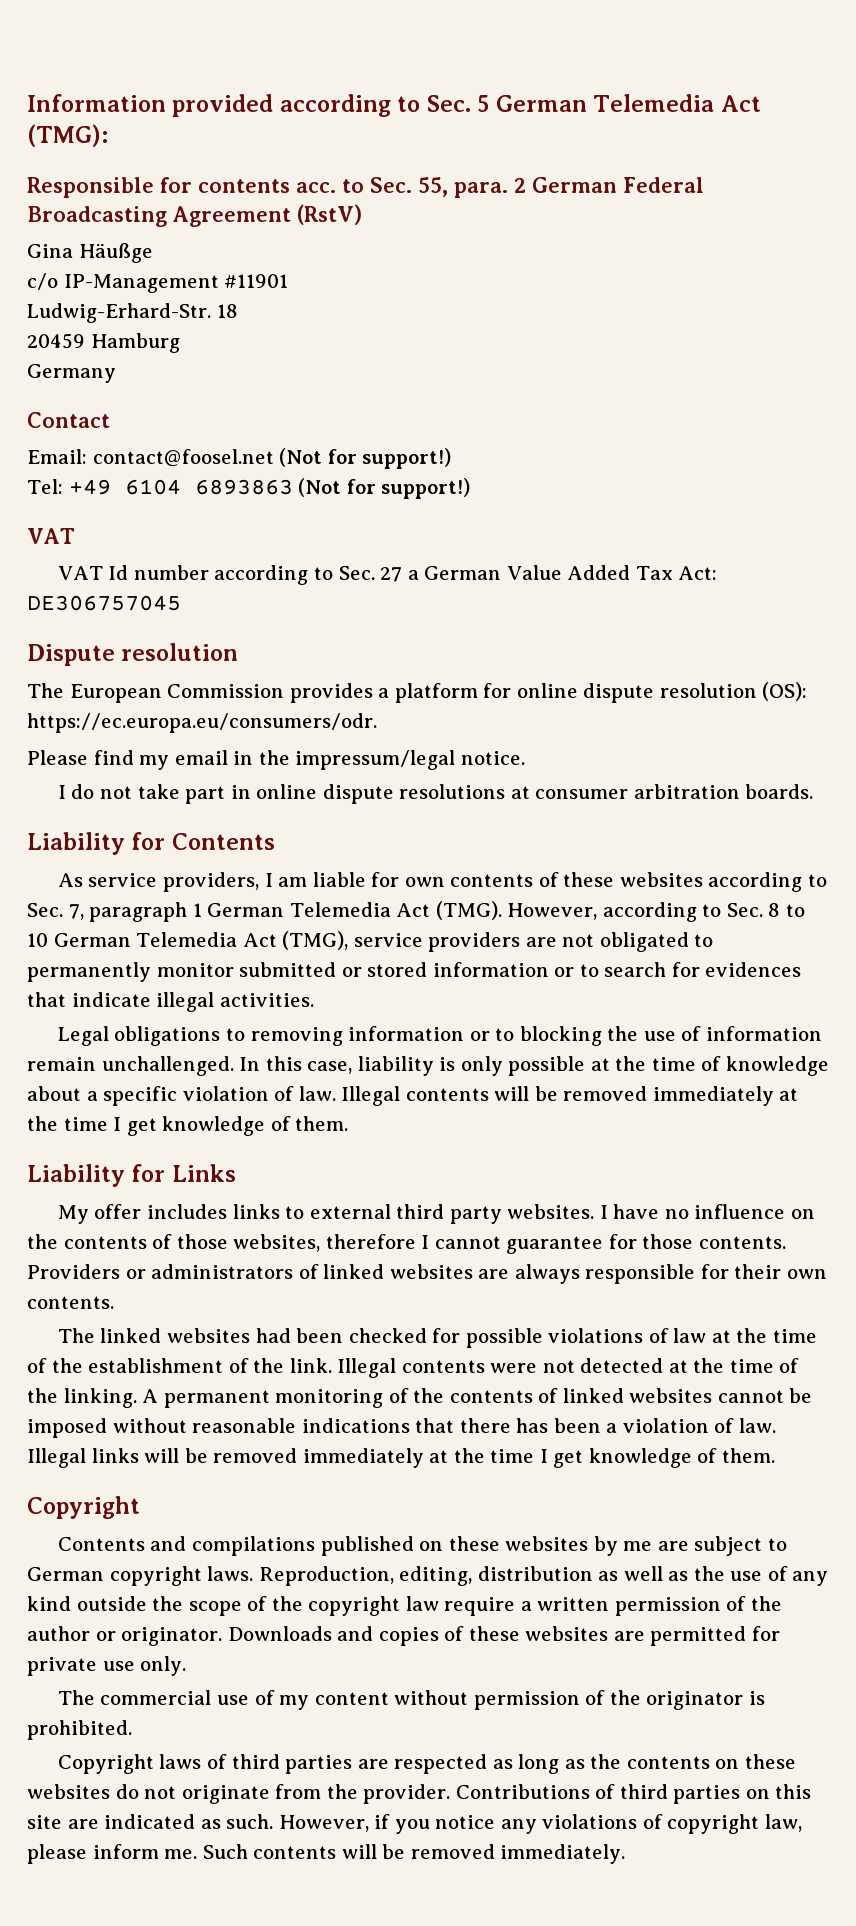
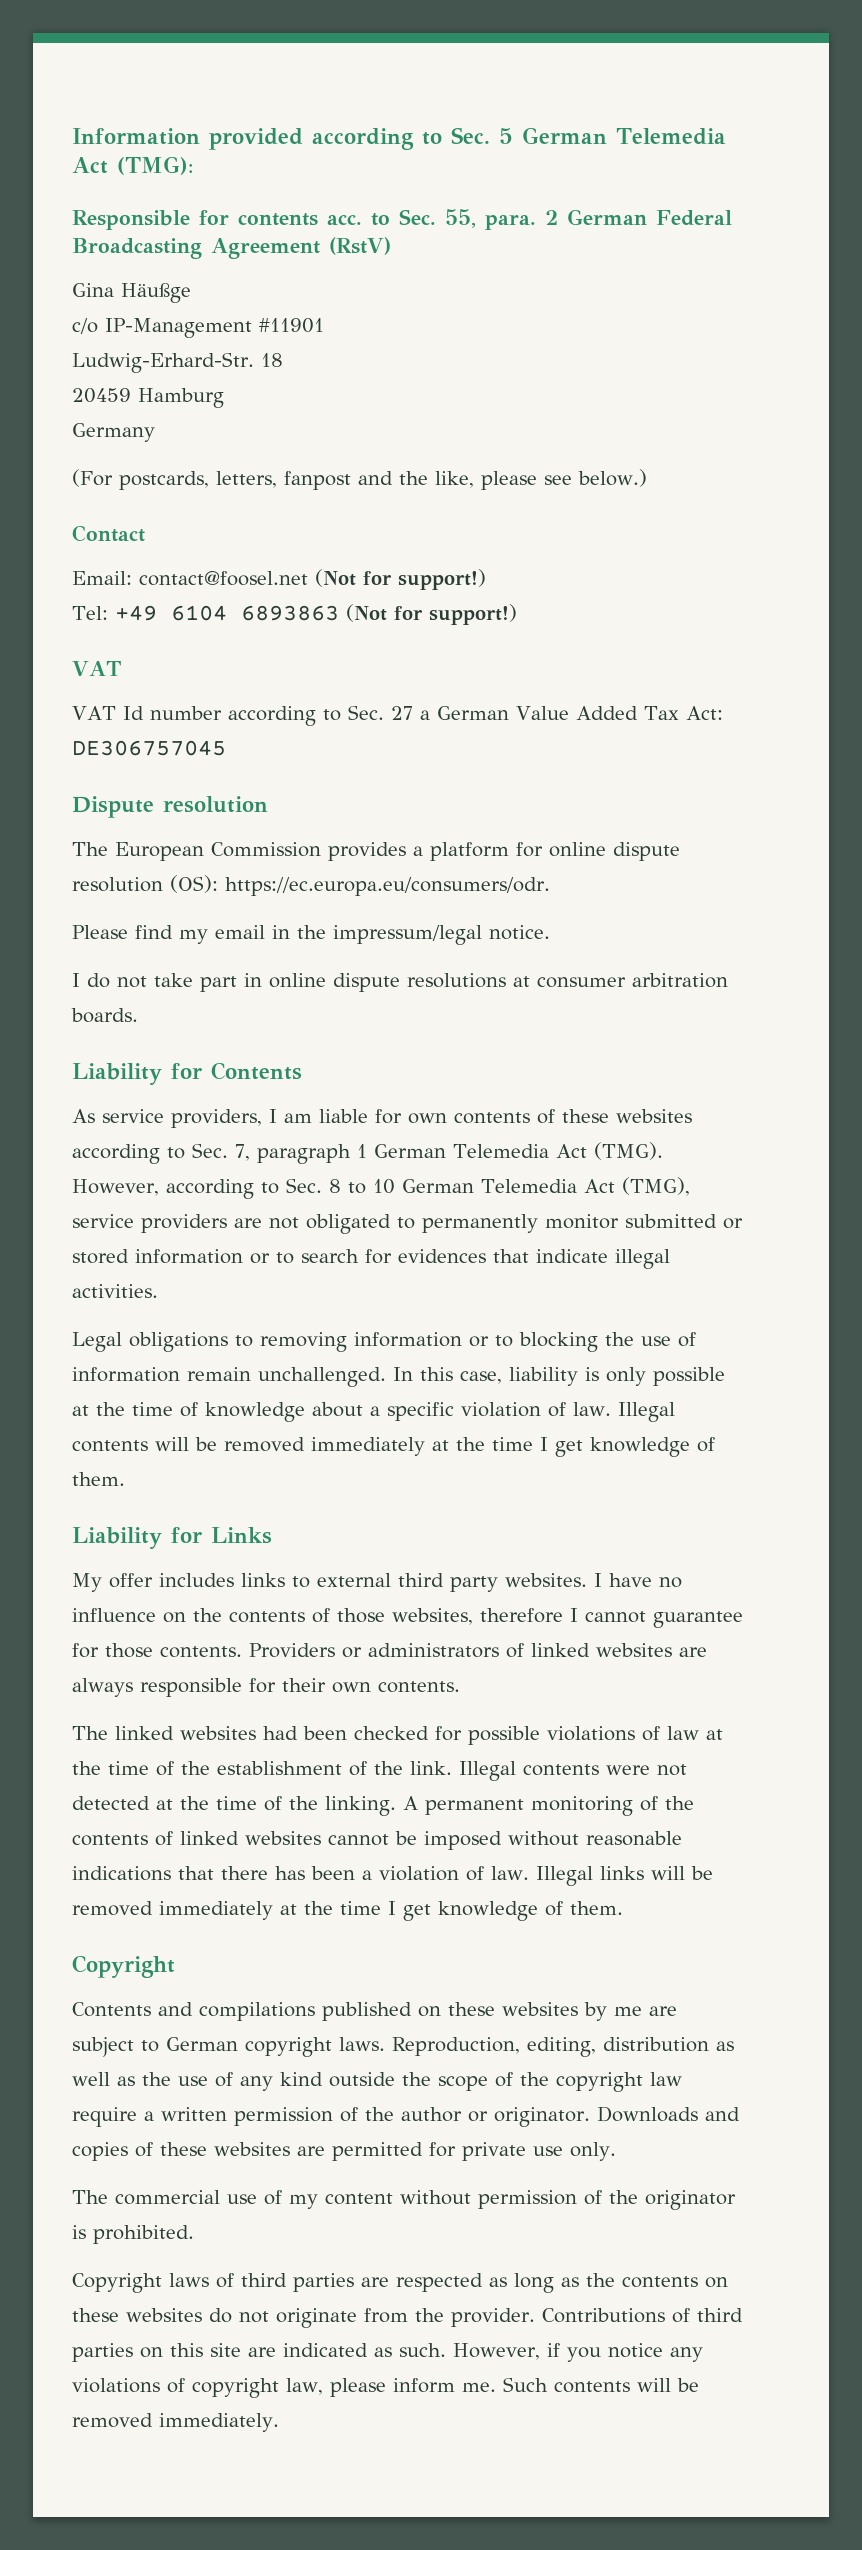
+ (For postcards, letters, fanpost and the like, please see below.)

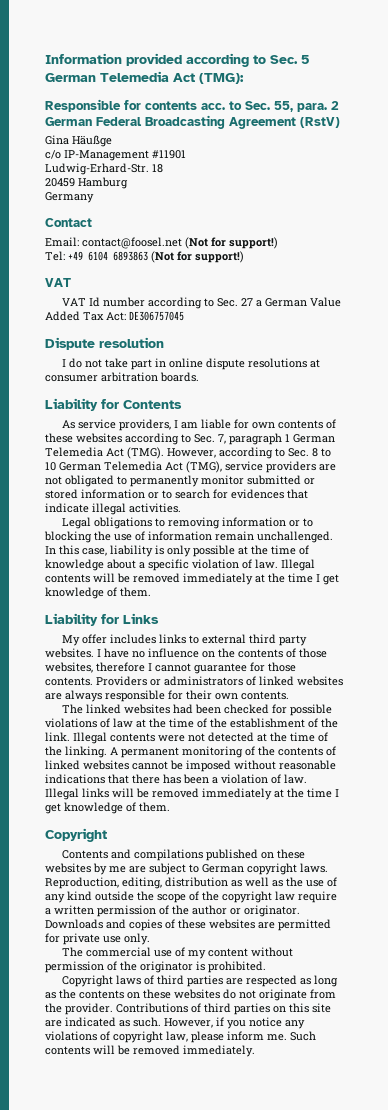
- (For postcards, letters, fanpost and the like, please see below.)
- The European Commission provides a platform for online dispute resolution (OS): https://ec.europa.eu/consumers/odr.
- Please find my email in the impressum/legal notice.

